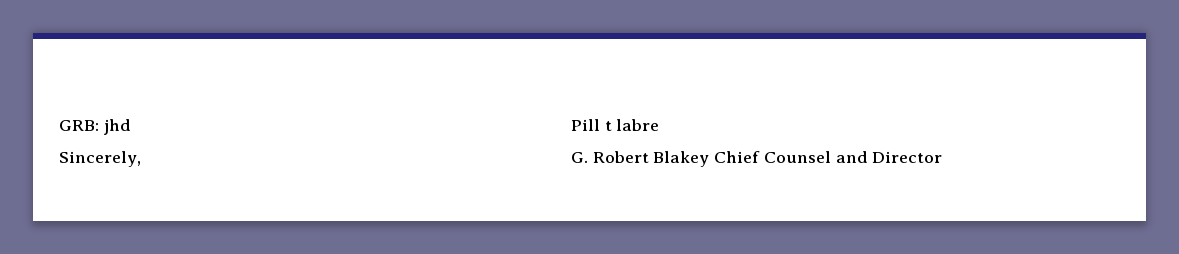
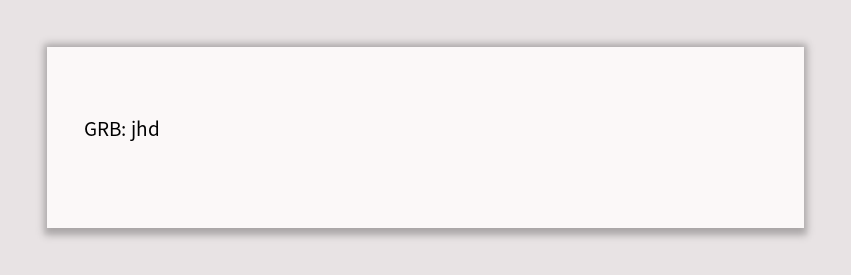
- Sincerely,
- Pill t labre
- G. Robert Blakey Chief Counsel and Director

